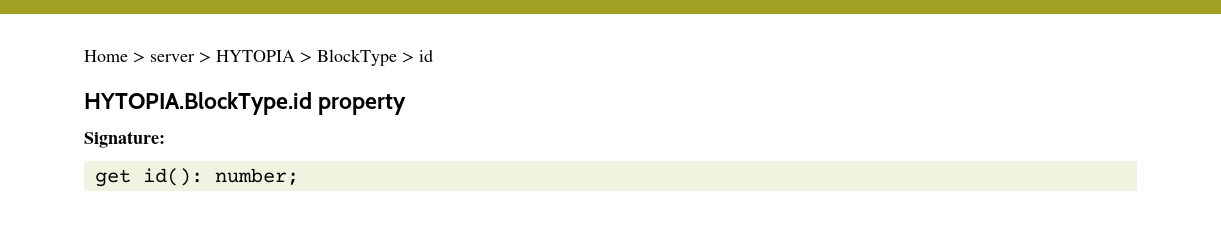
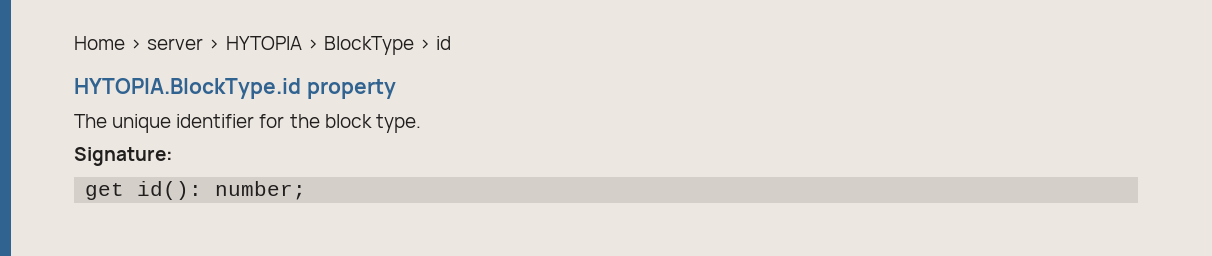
+ The unique identifier for the block type.

